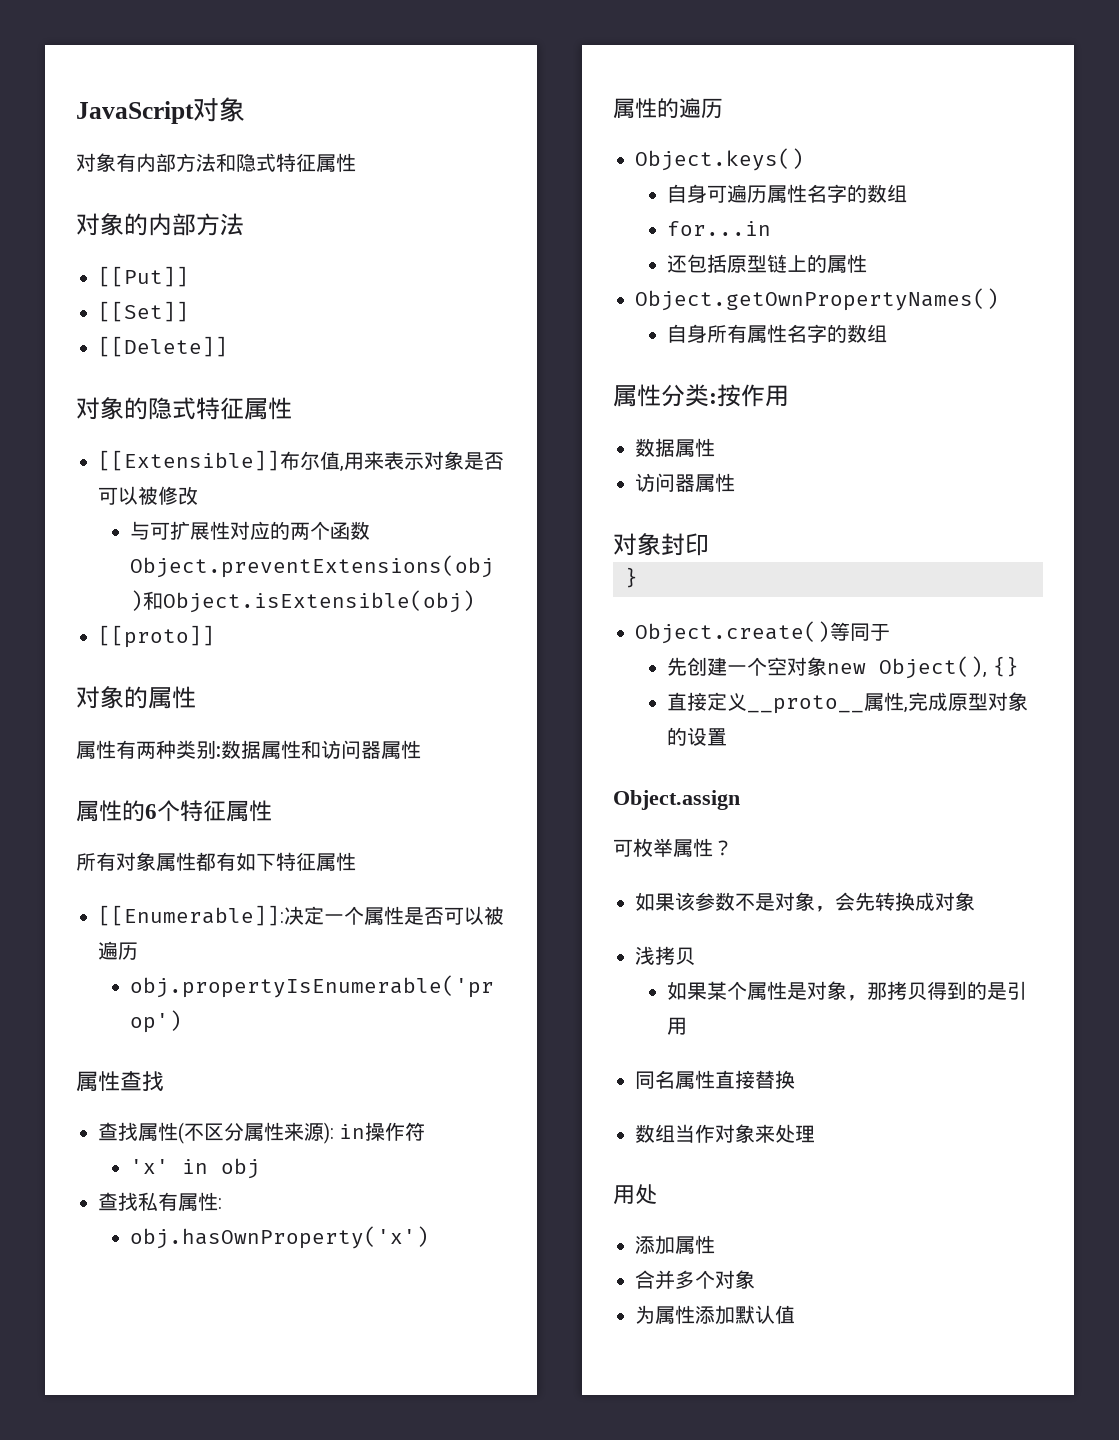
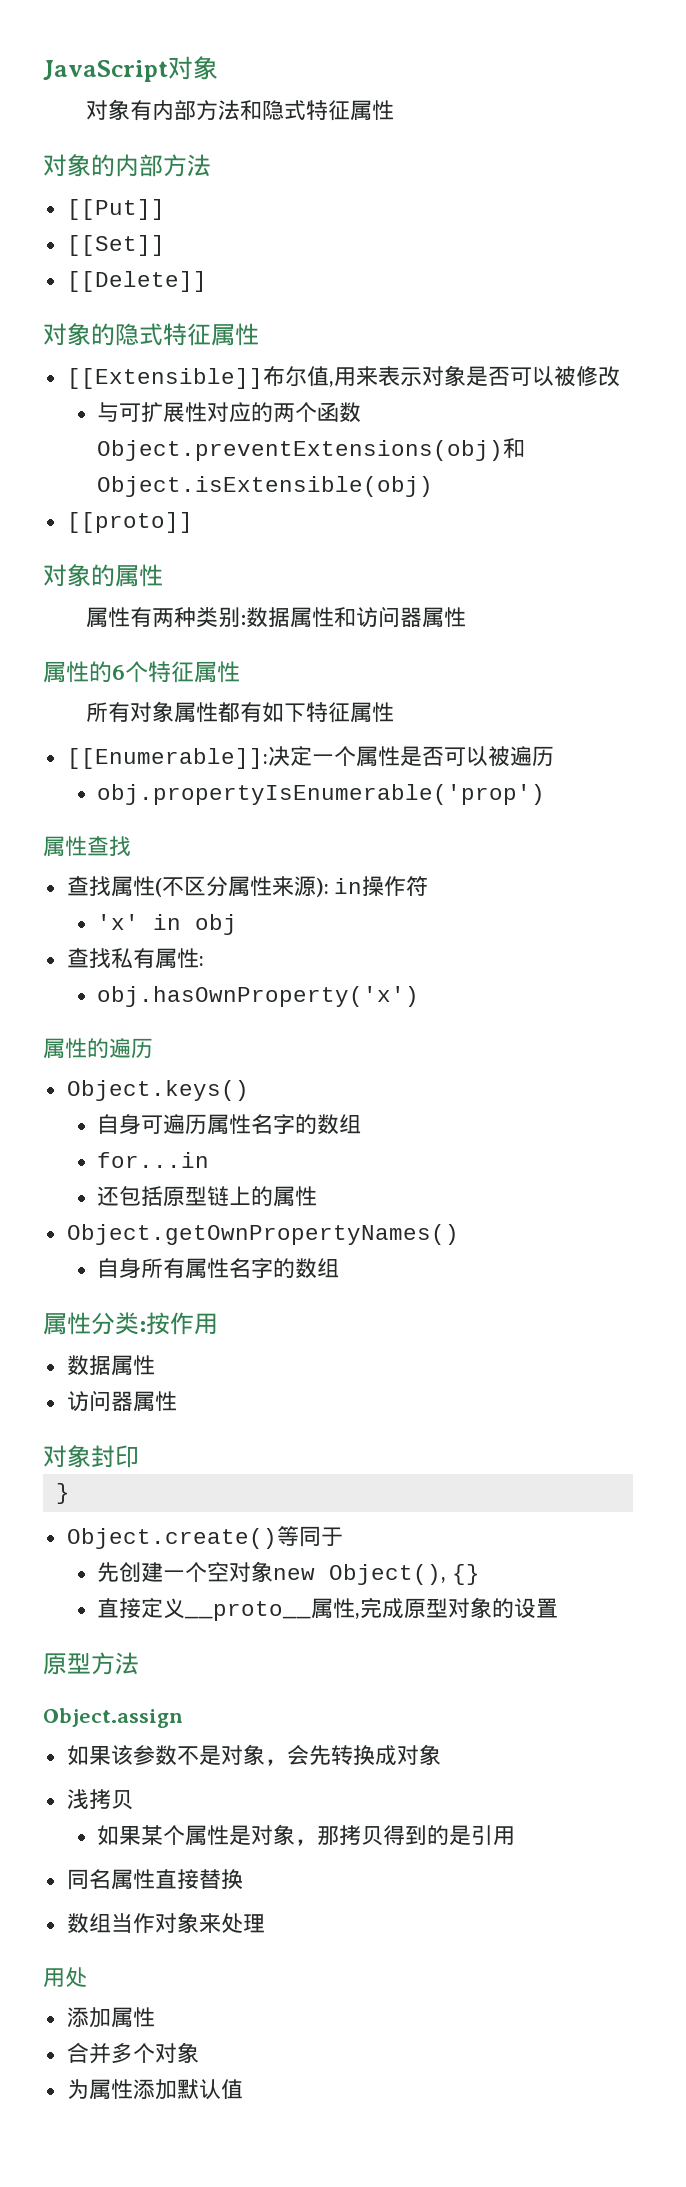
+ 原型方法
- 可枚举属性？

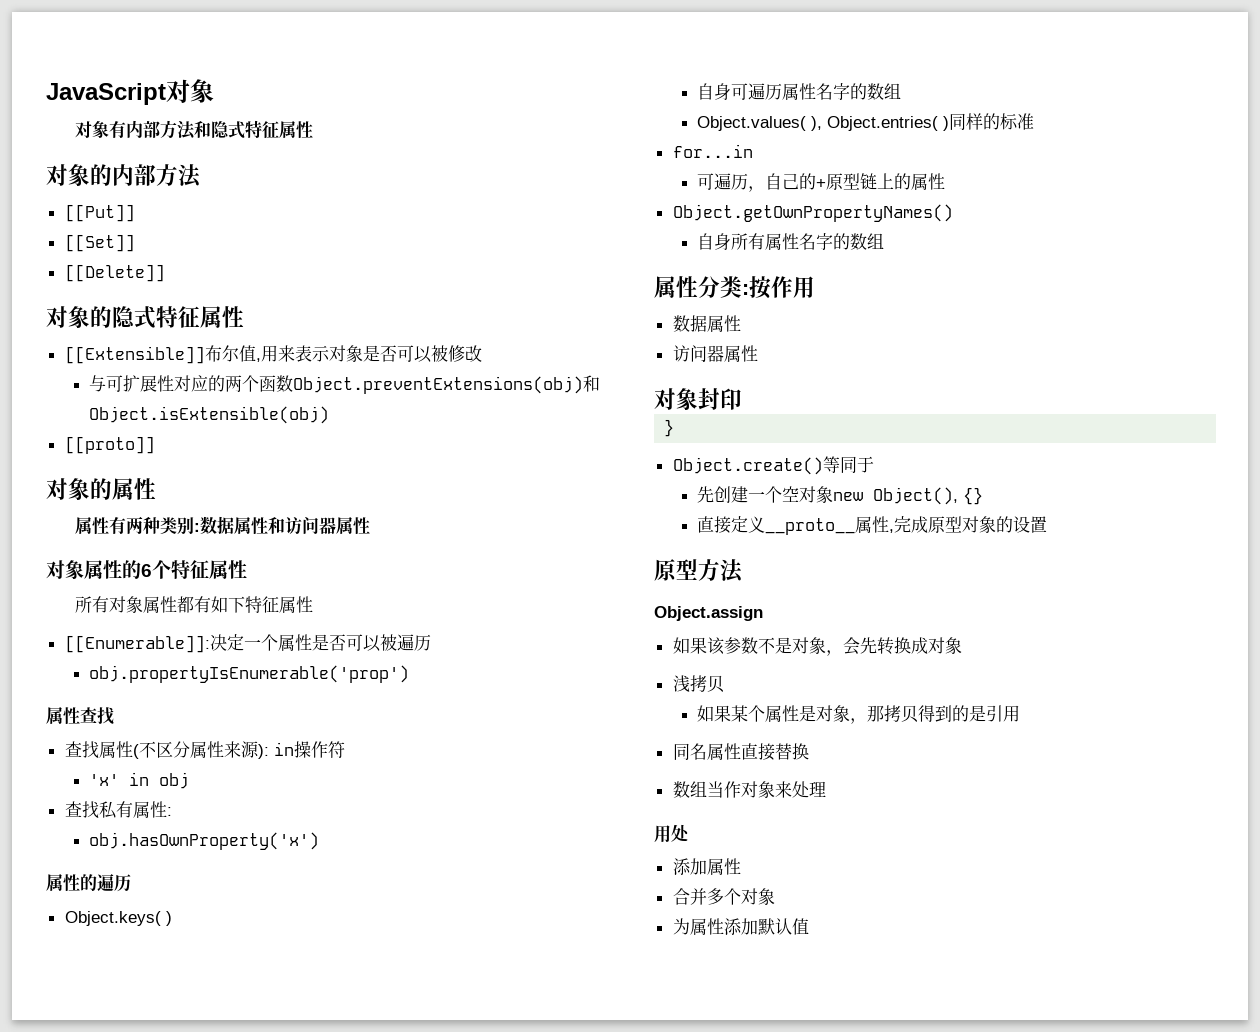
- 属性的6个特征属性
+ 对象属性的6个特征属性
- Object.keys()
+ Object.keys( )
+ Object.values( ), Object.entries( )同样的标准
  for...in
- 还包括原型链上的属性
+ 可遍历，自己的+原型链上的属性

